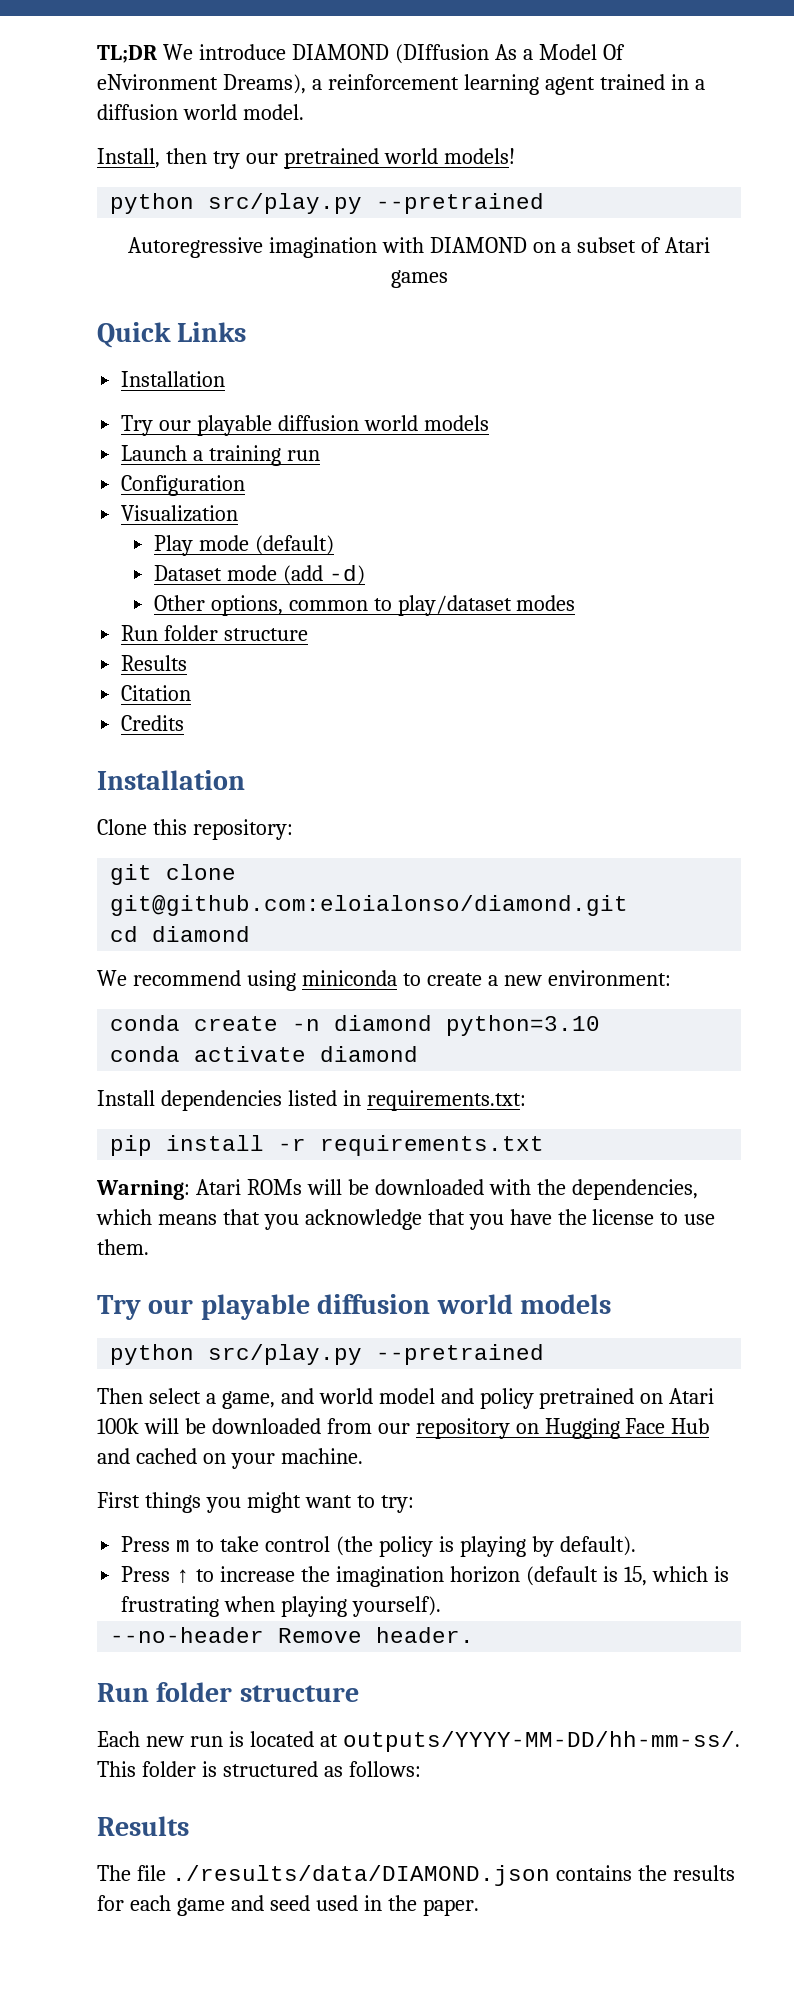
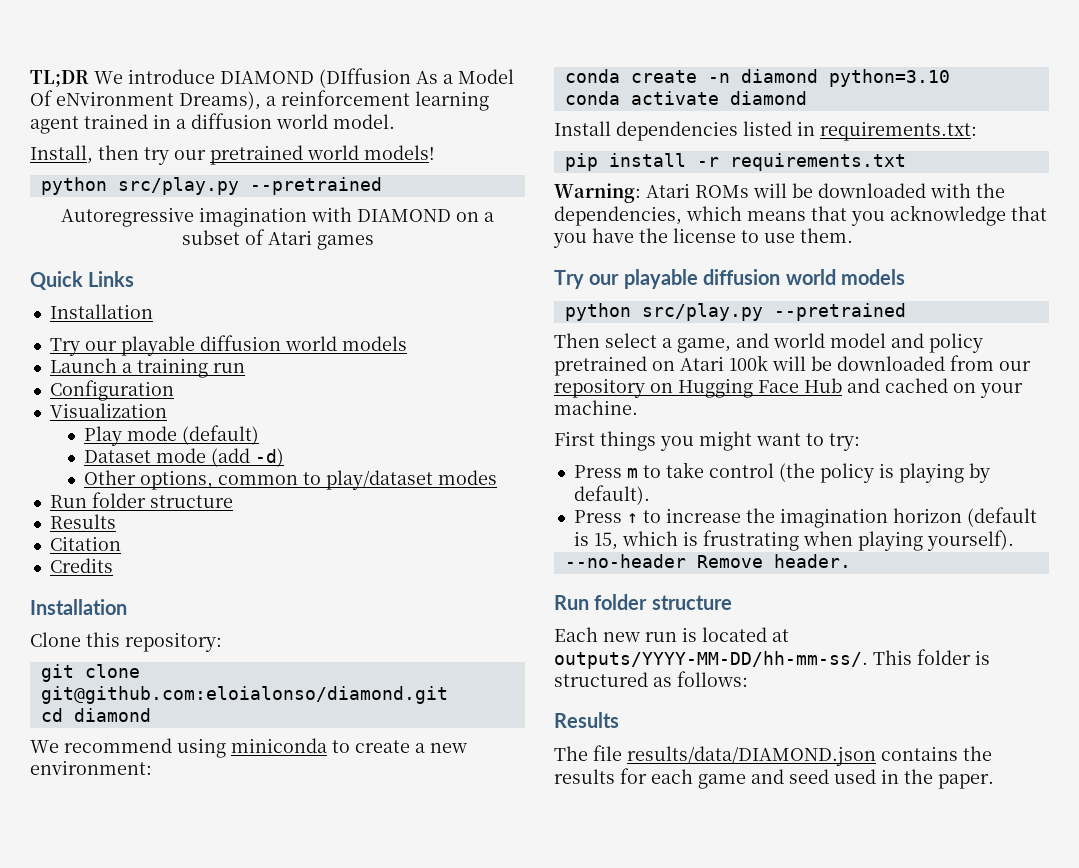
- The file ./results/data/DIAMOND.json contains the results for each game and seed used in the paper.
+ The file results/data/DIAMOND.json contains the results for each game and seed used in the paper.

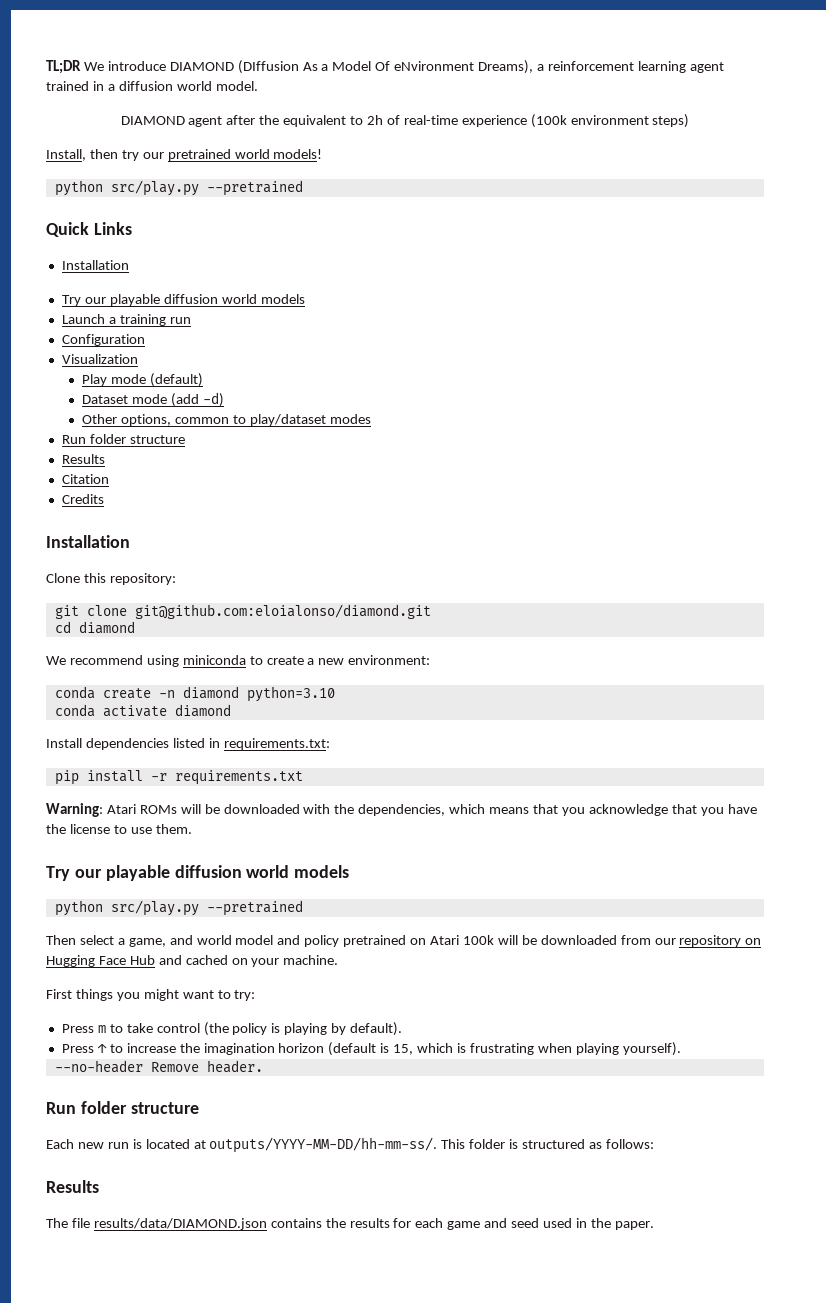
+ DIAMOND agent after the equivalent to 2h of real-time experience (100k environment steps)
- Autoregressive imagination with DIAMOND on a subset of Atari games

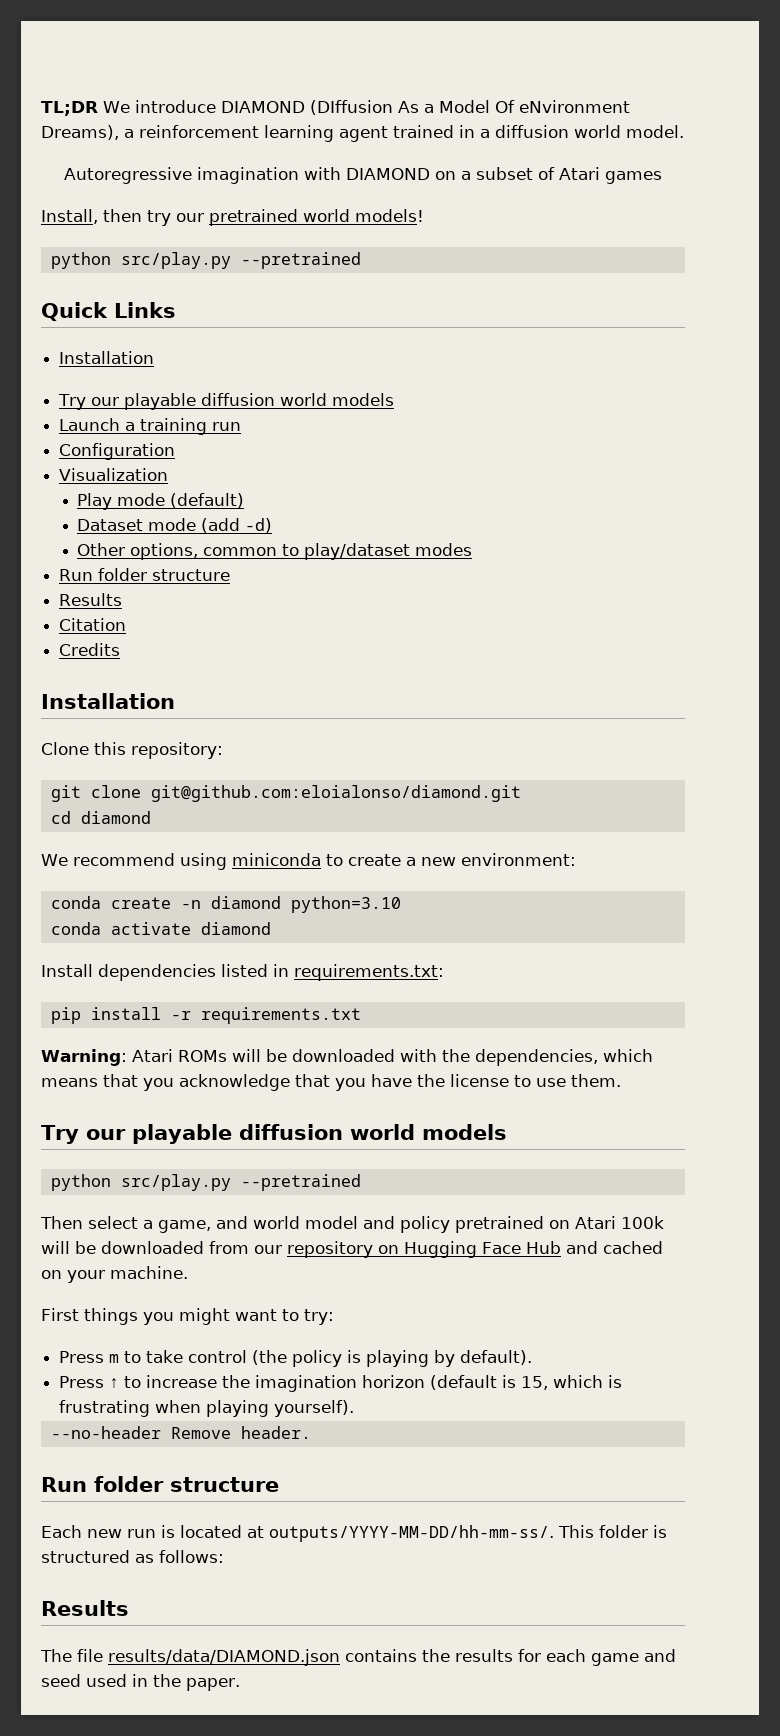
- DIAMOND agent after the equivalent to 2h of real-time experience (100k environment steps)
+ Autoregressive imagination with DIAMOND on a subset of Atari games

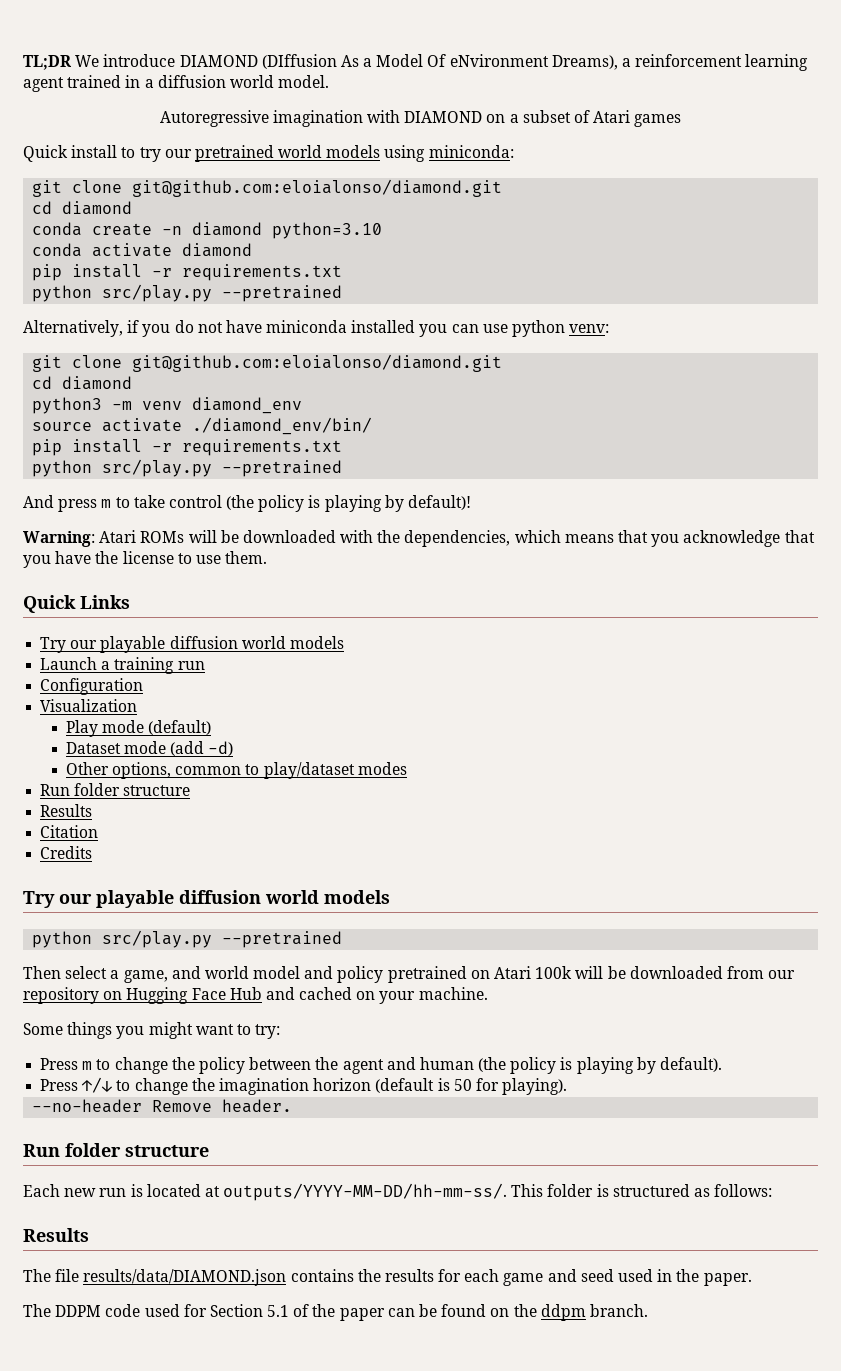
- Install, then try our pretrained world models!
+ Quick install to try our pretrained world models using miniconda:
+ git clone git@github.com:eloialonso/diamond.git
+ cd diamond
+ conda create -n diamond python=3.10
+ conda activate diamond
+ pip install -r requirements.txt
  python src/play.py --pretrained
+ Alternatively, if you do not have miniconda installed you can use python venv:
+ git clone git@github.com:eloialonso/diamond.git
+ cd diamond
+ python3 -m venv diamond_env
+ source activate ./diamond_env/bin/
+ pip install -r requirements.txt
+ python src/play.py --pretrained
+ And press m to take control (the policy is playing by default)!
+ Warning: Atari ROMs will be downloaded with the dependencies, which means that you acknowledge that you have the license to use them.
  Quick Links
- Installation
  Credits
- Installation
- Clone this repository:
- git clone git@github.com:eloialonso/diamond.git
- cd diamond
- We recommend using miniconda to create a new environment:
- conda create -n diamond python=3.10
- conda activate diamond
- Install dependencies listed in requirements.txt:
- pip install -r requirements.txt
- Warning: Atari ROMs will be downloaded with the dependencies, which means that you acknowledge that you have the license to use them.
- First things you might want to try:
+ Some things you might want to try:
- Press m to take control (the policy is playing by default).
+ Press m to change the policy between the agent and human (the policy is playing by default).
- Press ↑ to increase the imagination horizon (default is 15, which is frustrating when playing yourself).
+ Press ↑/↓ to change the imagination horizon (default is 50 for playing).
+ The DDPM code used for Section 5.1 of the paper can be found on the ddpm branch.

